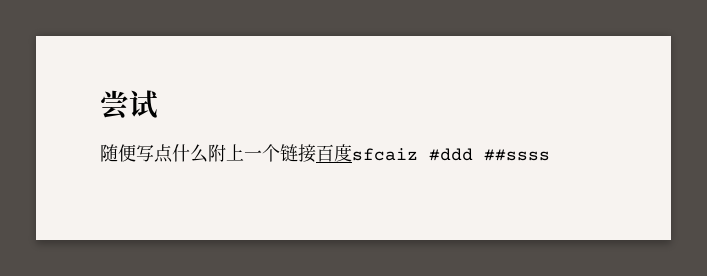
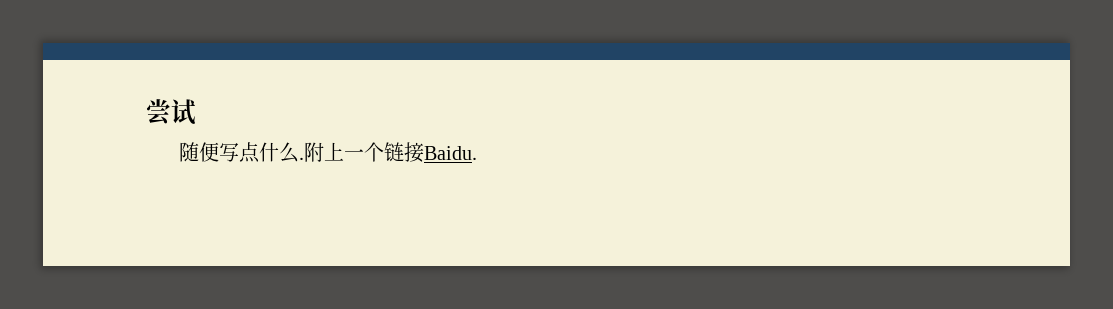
- 随便写点什么附上一个链接百度sfcaiz #ddd ##ssss
+ 随便写点什么.附上一个链接Baidu.

